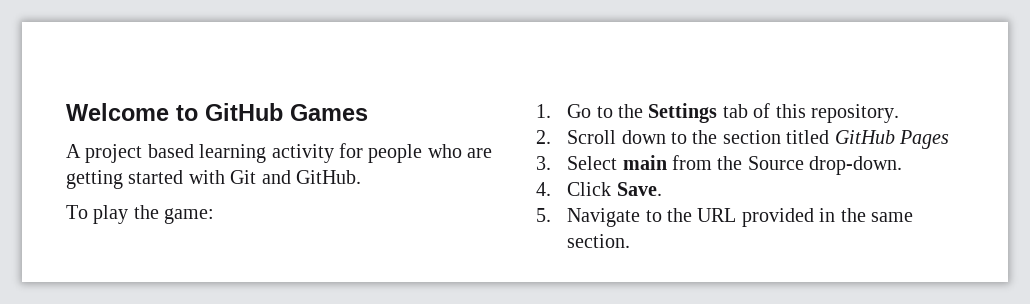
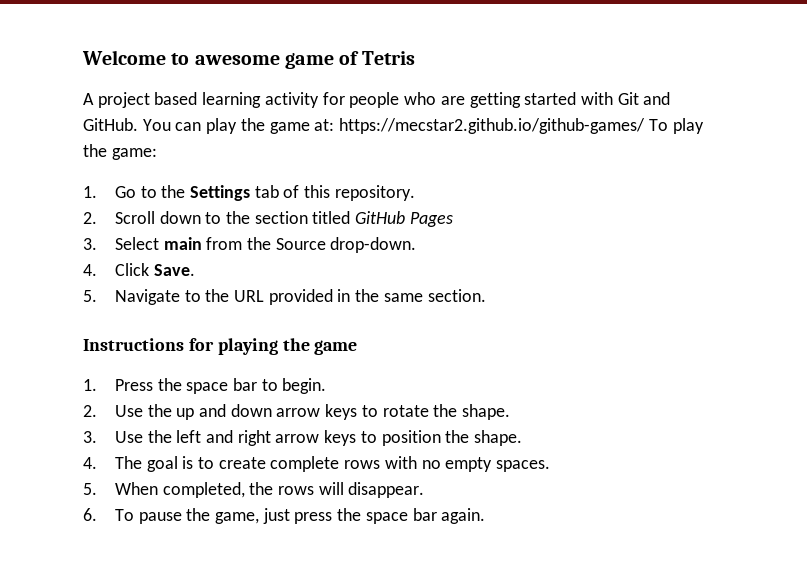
- Welcome to GitHub Games
+ Welcome to awesome game of Tetris
- A project based learning activity for people who are getting started with Git and GitHub.
- To play the game:
+ A project based learning activity for people who are getting started with Git and GitHub. You can play the game at: https://mecstar2.github.io/github-games/ To play the game:
+ Instructions for playing the game
+ 1. Press the space bar to begin.
+ 2. Use the up and down arrow keys to rotate the shape.
+ 3. Use the left and right arrow keys to position the shape.
+ 4. The goal is to create complete rows with no empty spaces.
+ 5. When completed, the rows will disappear.
+ 6. To pause the game, just press the space bar again.

